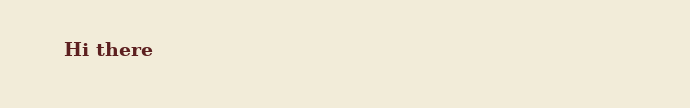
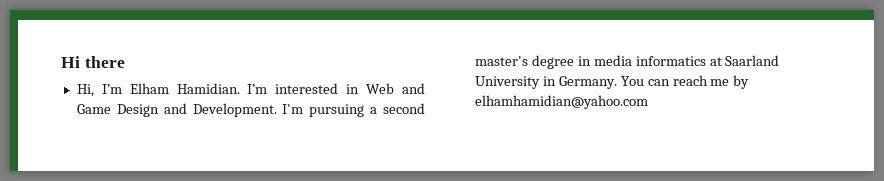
+ Hi, I’m Elham Hamidian. I’m interested in Web and Game Design and Development. I'm pursuing a second master's degree in media informatics at Saarland University in Germany. You can reach me by elhamhamidian@yahoo.com

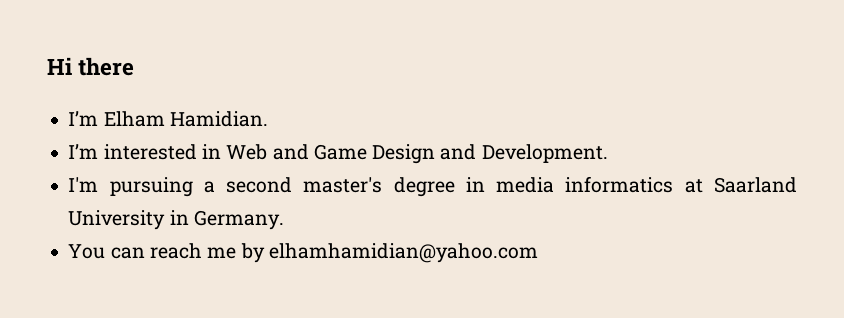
- Hi, I’m Elham Hamidian. I’m interested in Web and Game Design and Development. I'm pursuing a second master's degree in media informatics at Saarland University in Germany. You can reach me by elhamhamidian@yahoo.com
+ I’m Elham Hamidian.
+ I’m interested in Web and Game Design and Development.
+ I'm pursuing a second master's degree in media informatics at Saarland University in Germany.
+ You can reach me by elhamhamidian@yahoo.com

